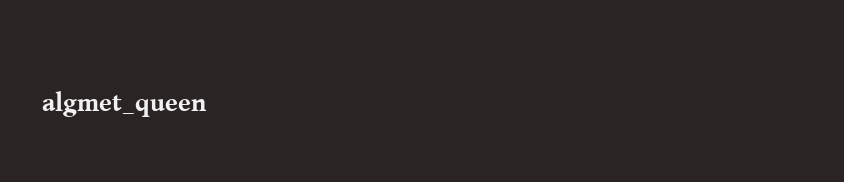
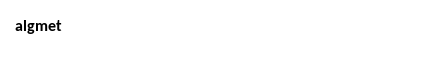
- algmet_queen
+ algmet

